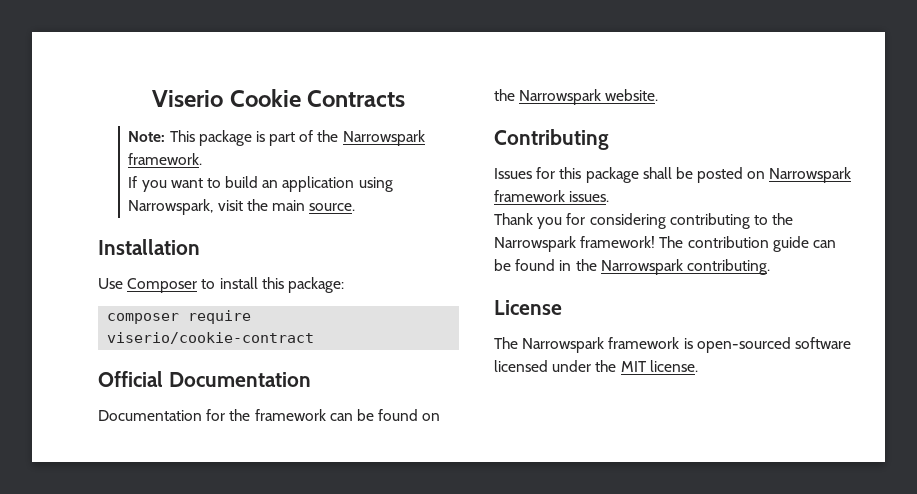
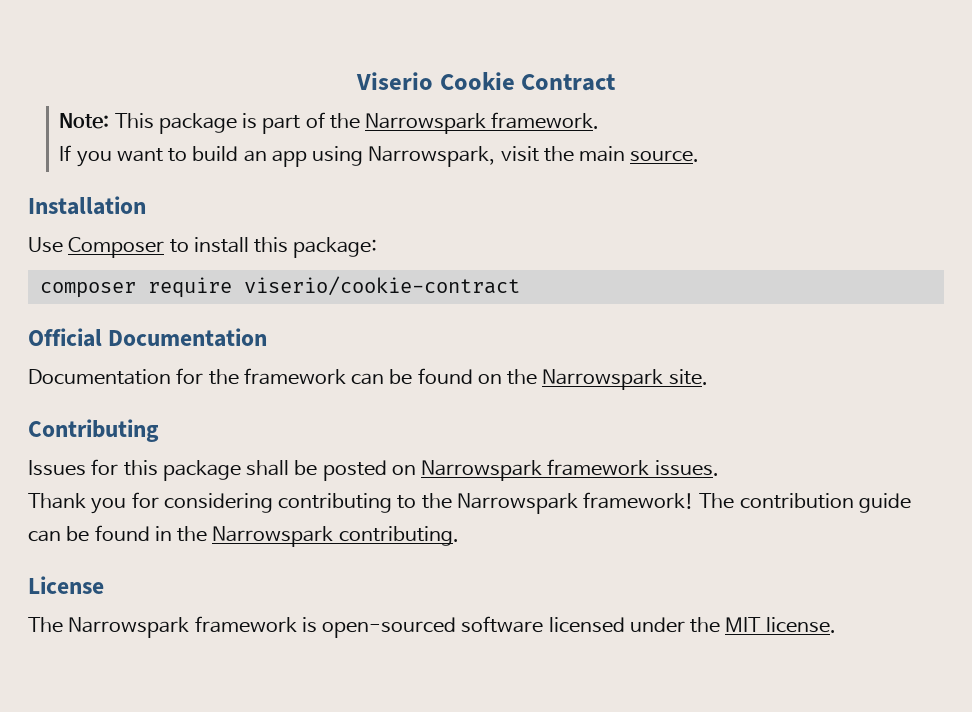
- Viserio Cookie Contracts
+ Viserio Cookie Contract
- If you want to build an application using Narrowspark, visit the main source.
+ If you want to build an app using Narrowspark, visit the main source.
- Documentation for the framework can be found on the Narrowspark website.
+ Documentation for the framework can be found on the Narrowspark site.

